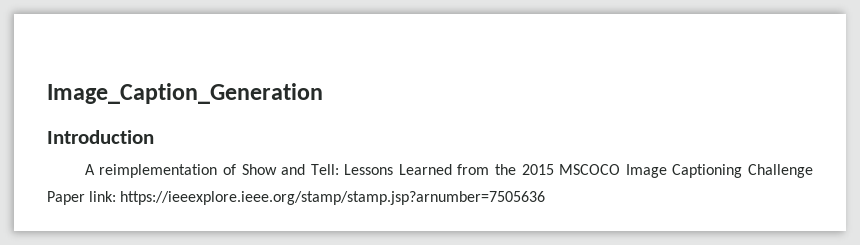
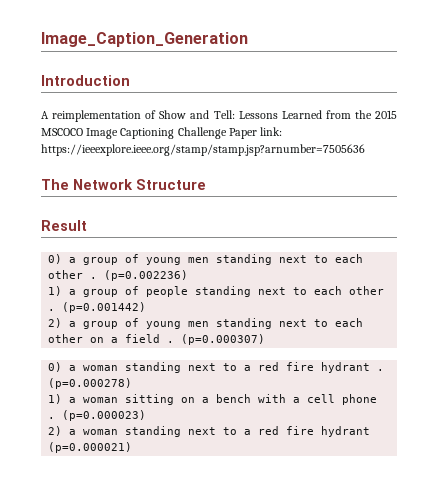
+ The Network Structure
+ Result
+ 0) a group of young men standing next to each other . (p=0.002236)
+ 1) a group of people standing next to each other . (p=0.001442)
+ 2) a group of young men standing next to each other on a field . (p=0.000307)
+ 0) a woman standing next to a red fire hydrant . (p=0.000278)
+ 1) a woman sitting on a bench with a cell phone . (p=0.000023)
+ 2) a woman standing next to a red fire hydrant (p=0.000021)

